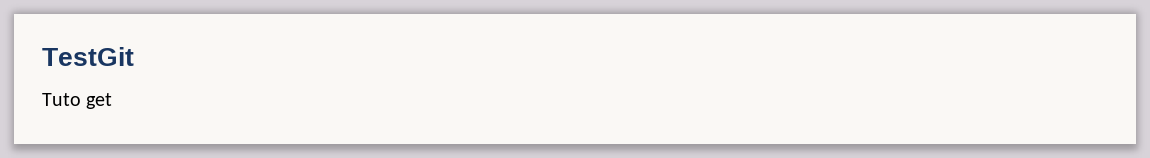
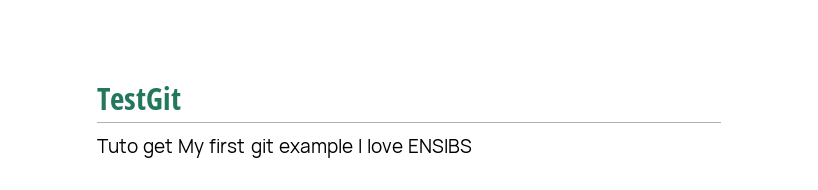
- Tuto get
+ Tuto get My first git example I love ENSIBS

